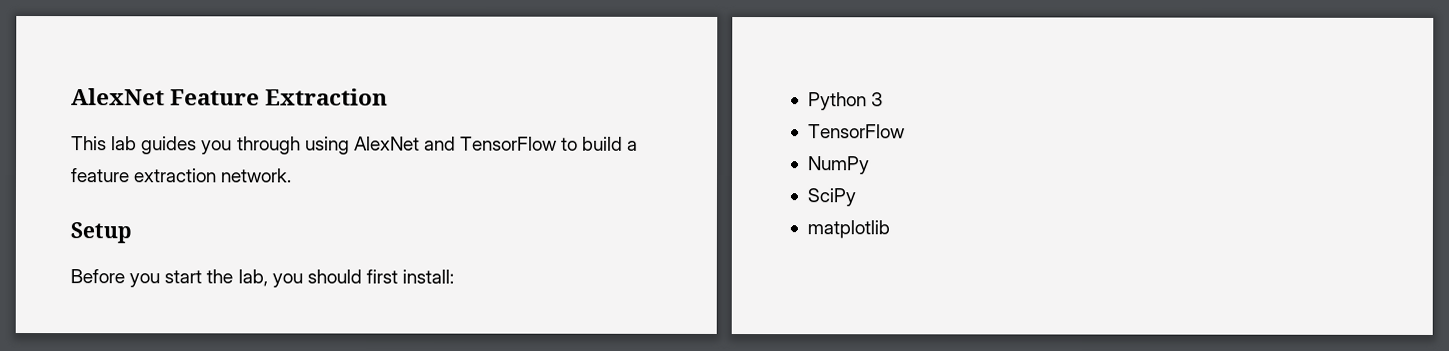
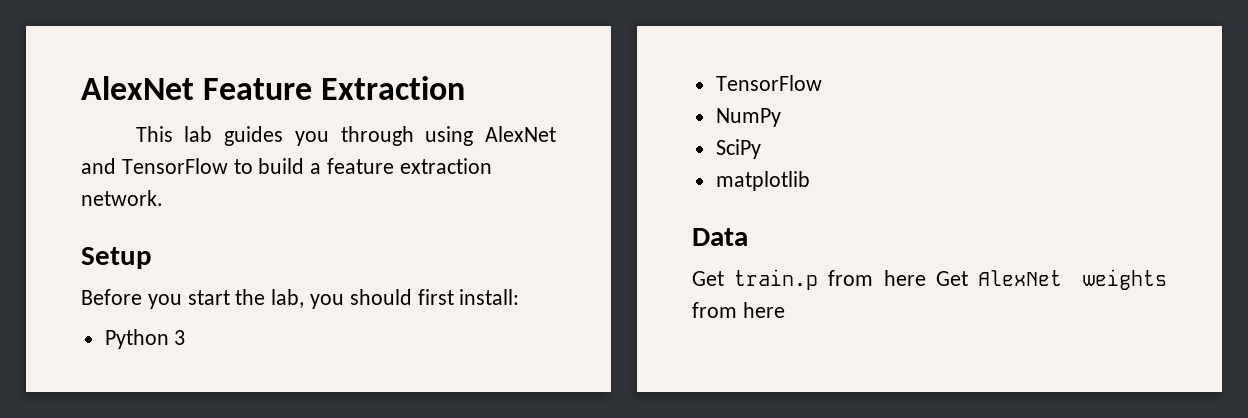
+ Data
+ Get train.p from here Get AlexNet weights from here

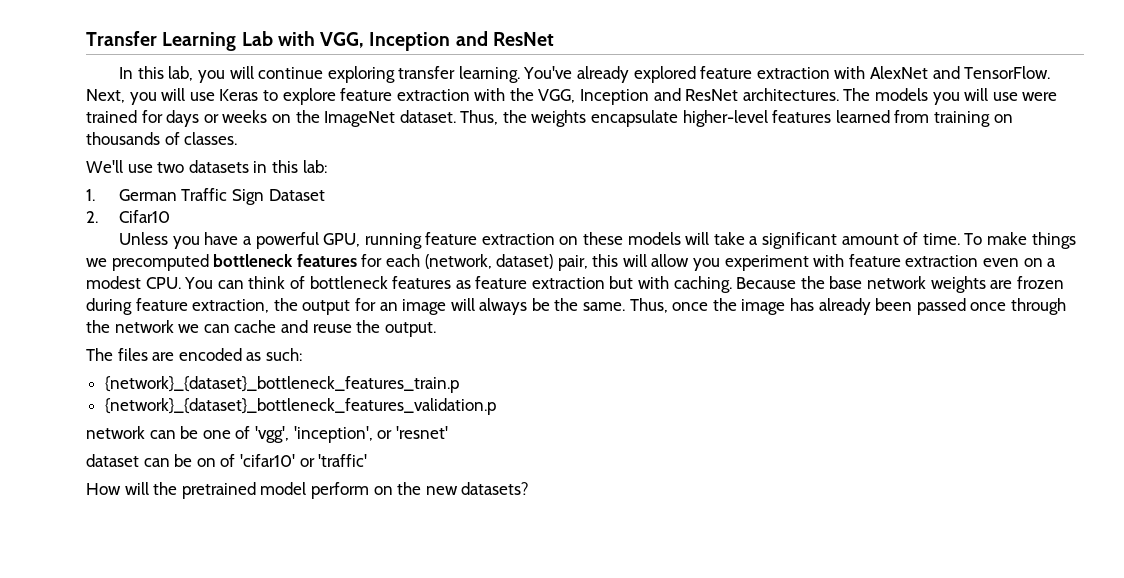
- AlexNet Feature Extraction
- This lab guides you through using AlexNet and TensorFlow to build a feature extraction network.
- Setup
- Before you start the lab, you should first install:
- Python 3
- TensorFlow
- NumPy
- SciPy
- matplotlib
- Data
- Get train.p from here Get AlexNet weights from here
+ Transfer Learning Lab with VGG, Inception and ResNet
+ In this lab, you will continue exploring transfer learning. You've already explored feature extraction with AlexNet and TensorFlow. Next, you will use Keras to explore feature extraction with the VGG, Inception and ResNet architectures. The models you will use were trained for days or weeks on the ImageNet dataset. Thus, the weights encapsulate higher-level features learned from training on thousands of classes.
+ We'll use two datasets in this lab:
+ 1. German Traffic Sign Dataset
+ 2. Cifar10
+ Unless you have a powerful GPU, running feature extraction on these models will take a significant amount of time. To make things we precomputed bottleneck features for each (network, dataset) pair, this will allow you experiment with feature extraction even on a modest CPU. You can think of bottleneck features as feature extraction but with caching. Because the base network weights are frozen during feature extraction, the output for an image will always be the same. Thus, once the image has already been passed once through the network we can cache and reuse the output.
+ The files are encoded as such:
+ {network}_{dataset}_bottleneck_features_train.p
+ {network}_{dataset}_bottleneck_features_validation.p
+ network can be one of 'vgg', 'inception', or 'resnet'
+ dataset can be on of 'cifar10' or 'traffic'
+ How will the pretrained model perform on the new datasets?

